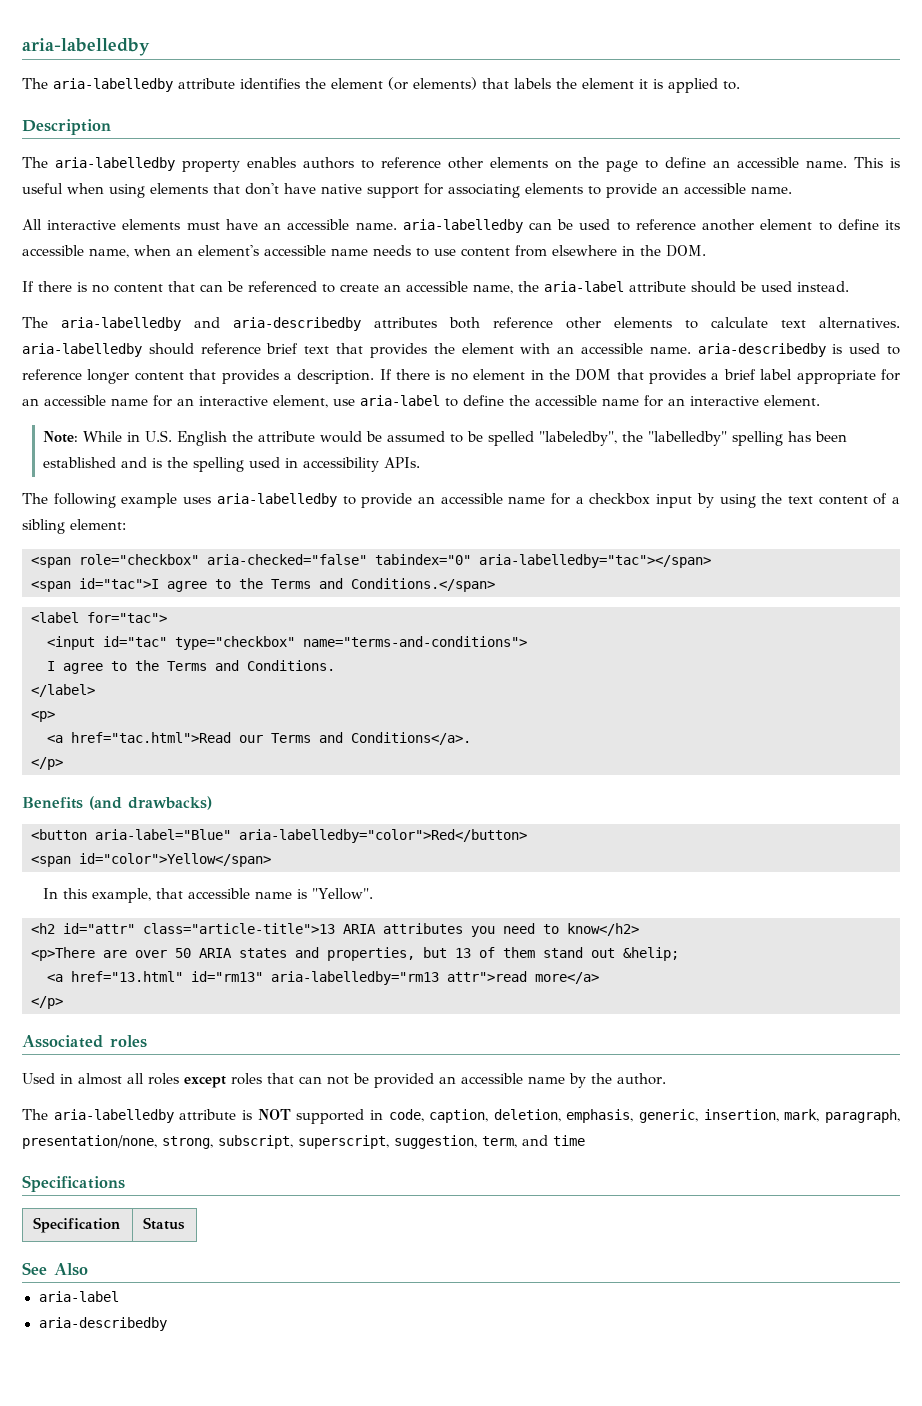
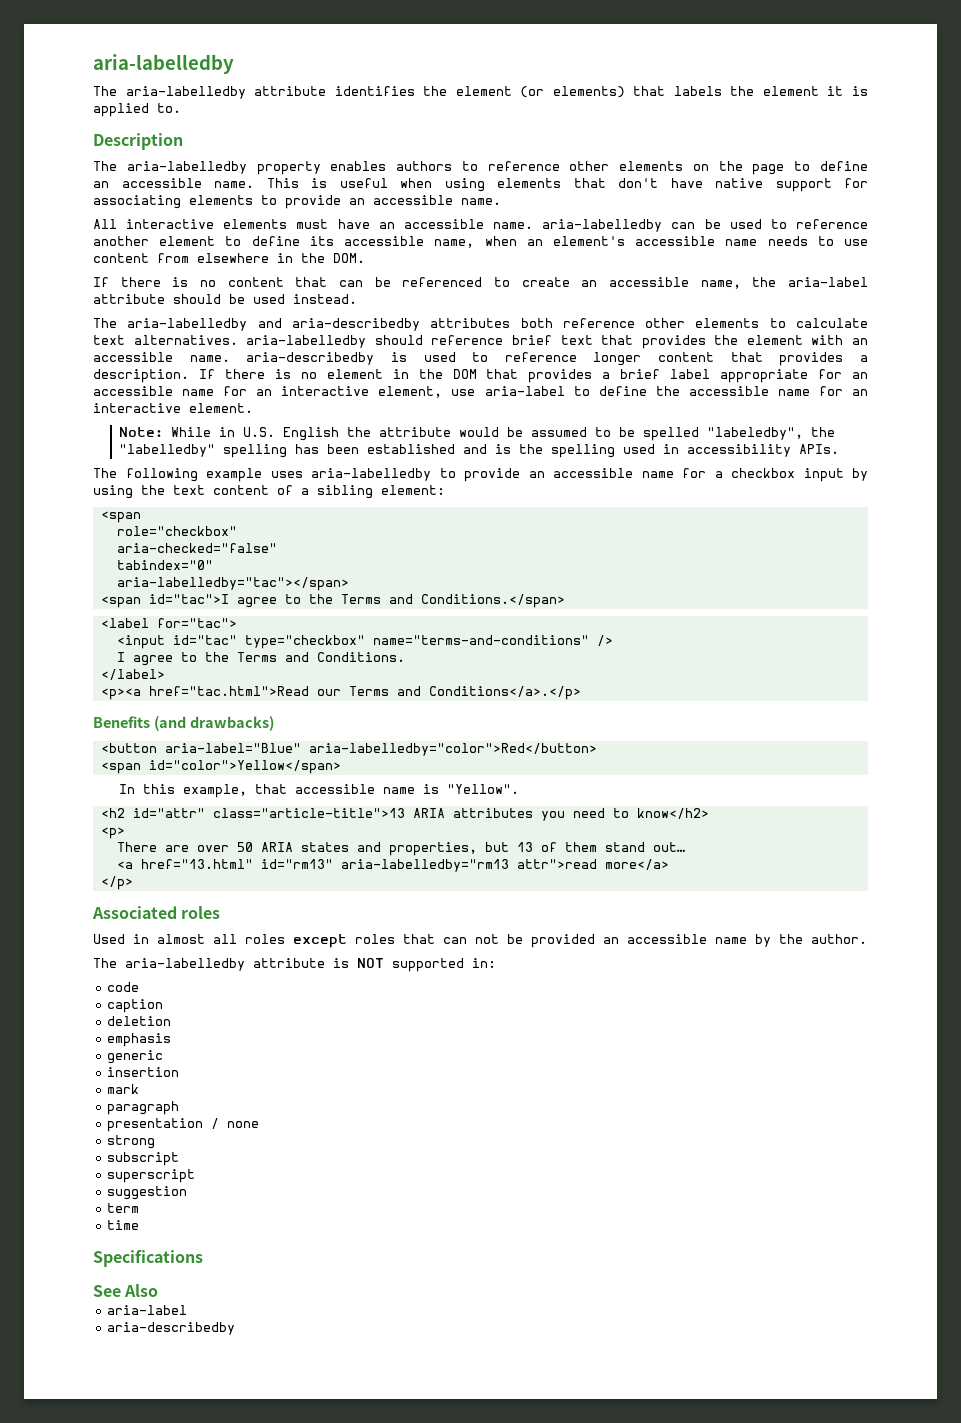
  The following example uses aria-labelledby to provide an accessible name for a checkbox input by using the text content of a sibling element:
- <span role="checkbox" aria-checked="false" tabindex="0" aria-labelledby="tac"></span>
+ <span
+ role="checkbox"
+ aria-checked="false"
+ tabindex="0"
+ aria-labelledby="tac"></span>
- <input id="tac" type="checkbox" name="terms-and-conditions">
+ <input id="tac" type="checkbox" name="terms-and-conditions" />
- <p>
- <a href="tac.html">Read our Terms and Conditions</a>.
- </p>
+ <p><a href="tac.html">Read our Terms and Conditions</a>.</p>
- <p>There are over 50 ARIA states and properties, but 13 of them stand out &helip;
+ <p>
+ There are over 50 ARIA states and properties, but 13 of them stand out…
- The aria-labelledby attribute is NOT supported in code, caption, deletion, emphasis, generic, insertion, mark, paragraph, presentation/none, strong, subscript, superscript, suggestion, term, and time
+ The aria-labelledby attribute is NOT supported in:
+ code
+ caption
+ deletion
+ emphasis
+ generic
+ insertion
+ mark
+ paragraph
+ presentation / none
+ strong
+ subscript
+ superscript
+ suggestion
+ term
+ time
- Specification | Status

